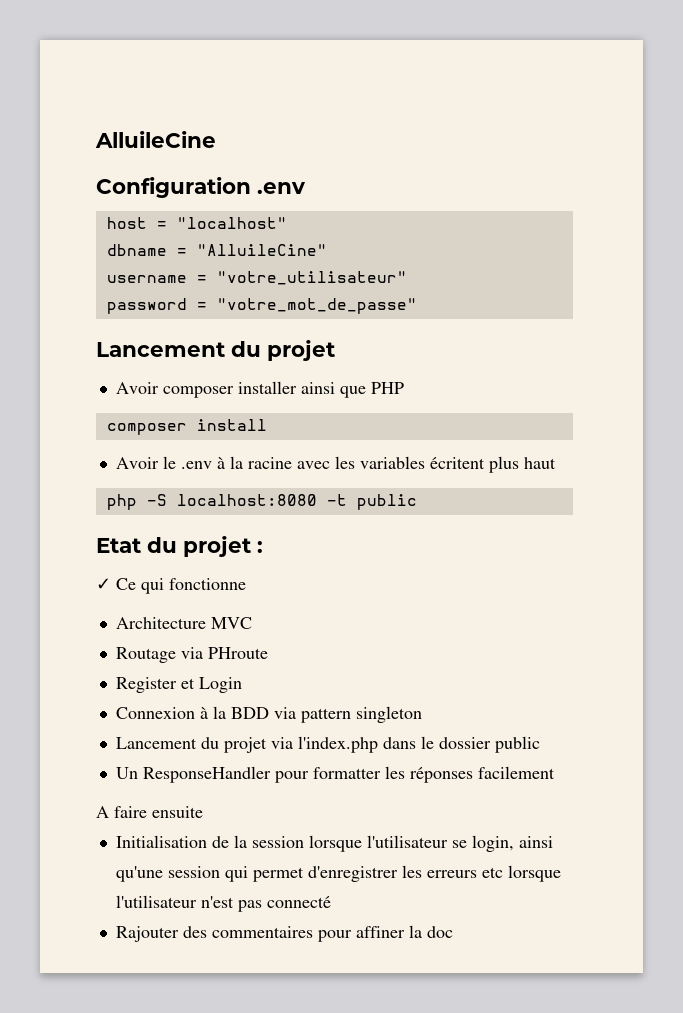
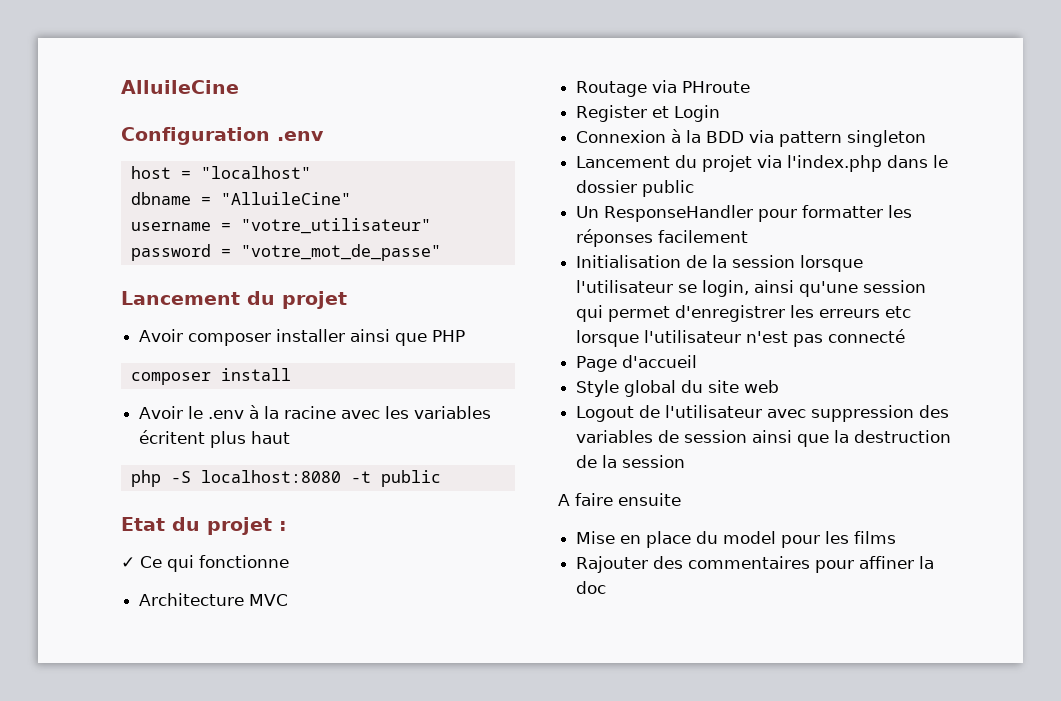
- A faire ensuite
+ Page d'accueil
+ Style global du site web
+ Logout de l'utilisateur avec suppression des variables de session ainsi que la destruction de la session
+ A faire ensuite
+ Mise en place du model pour les films

